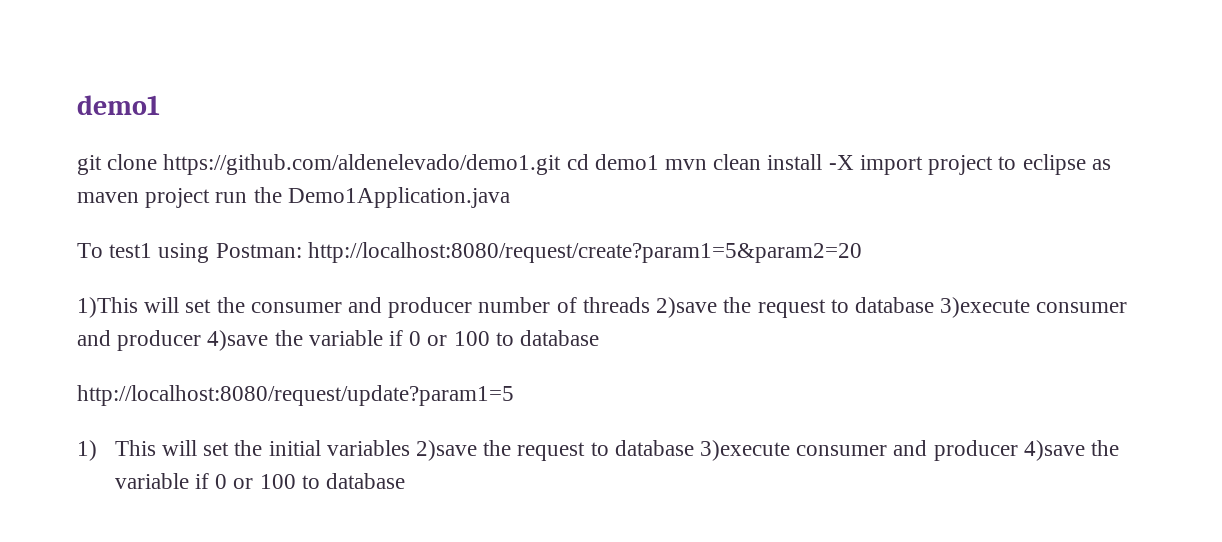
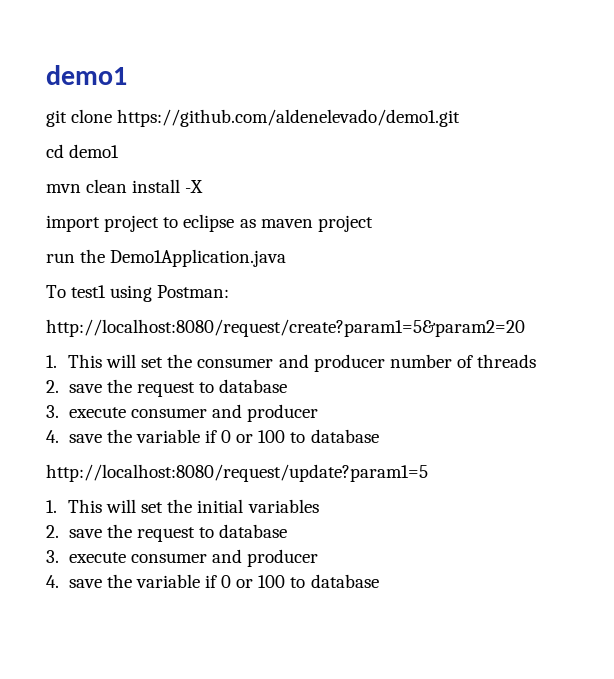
- git clone https://github.com/aldenelevado/demo1.git cd demo1 mvn clean install -X import project to eclipse as maven project run the Demo1Application.java
+ git clone https://github.com/aldenelevado/demo1.git
+ cd demo1
+ mvn clean install -X
+ import project to eclipse as maven project
+ run the Demo1Application.java
- To test1 using Postman: http://localhost:8080/request/create?param1=5&param2=20
+ To test1 using Postman:
+ http://localhost:8080/request/create?param1=5&param2=20
- 1)This will set the consumer and producer number of threads 2)save the request to database 3)execute consumer and producer 4)save the variable if 0 or 100 to database
+ 1. This will set the consumer and producer number of threads
+ 2. save the request to database
+ 3. execute consumer and producer
+ 4. save the variable if 0 or 100 to database
- 1) This will set the initial variables 2)save the request to database 3)execute consumer and producer 4)save the variable if 0 or 100 to database
+ 1. This will set the initial variables
+ 2. save the request to database
+ 3. execute consumer and producer
+ 4. save the variable if 0 or 100 to database

